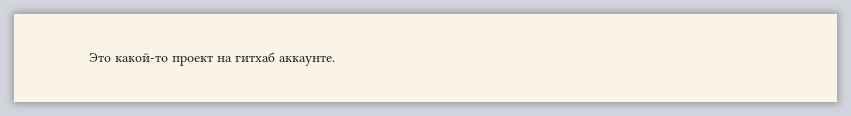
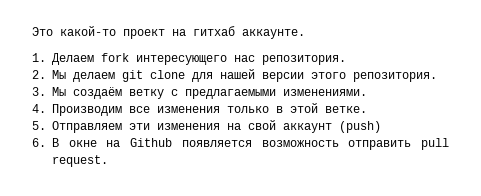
+ 1. Делаем fork интересующего нас репозитория.
+ 2. Мы делаем git clone для нашей версии этого репозитория.
+ 3. Мы создаём ветку с предлагаемыми изменениями.
+ 4. Производим все изменения только в этой ветке.
+ 5. Отправляем эти изменения на свой аккаунт (push)
+ 6. В окне на Github появляется возможность отправить pull request.

